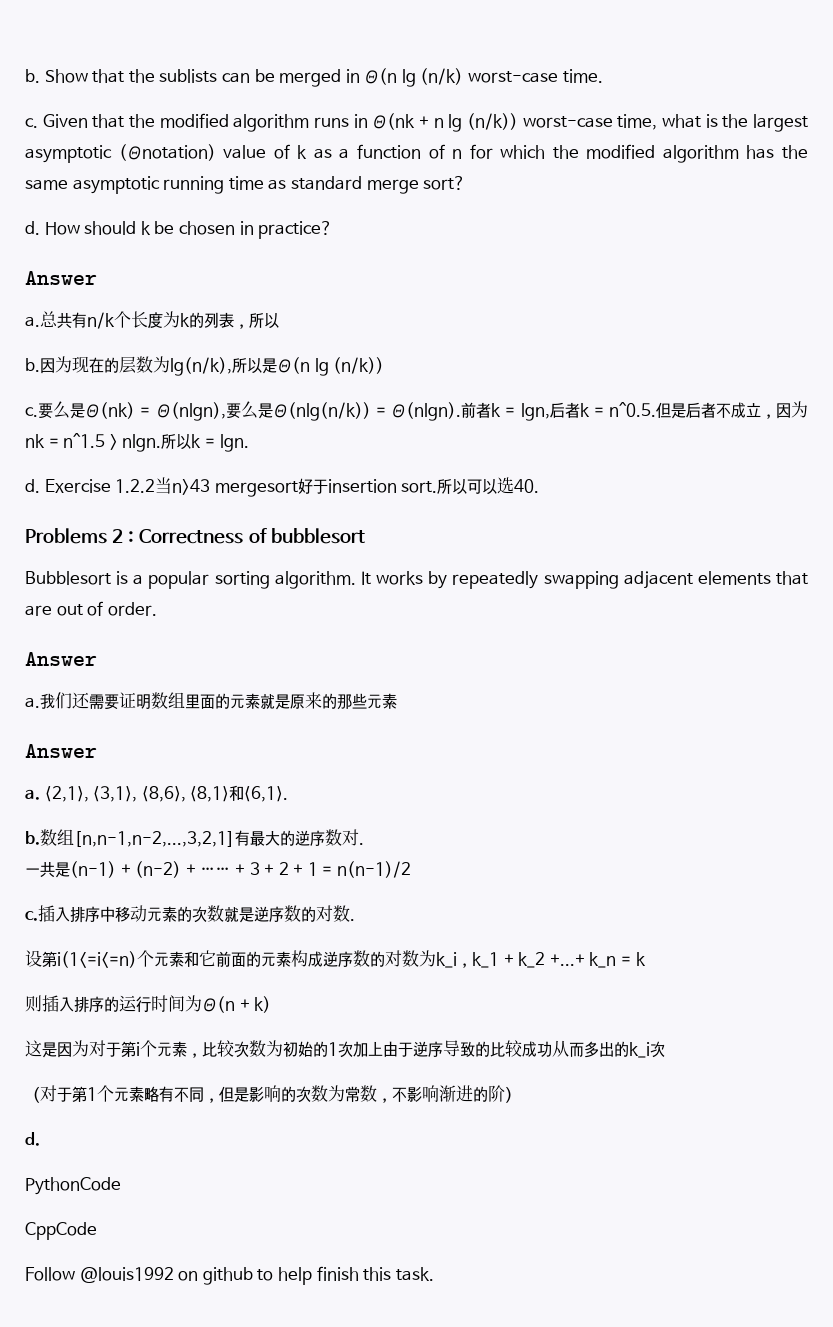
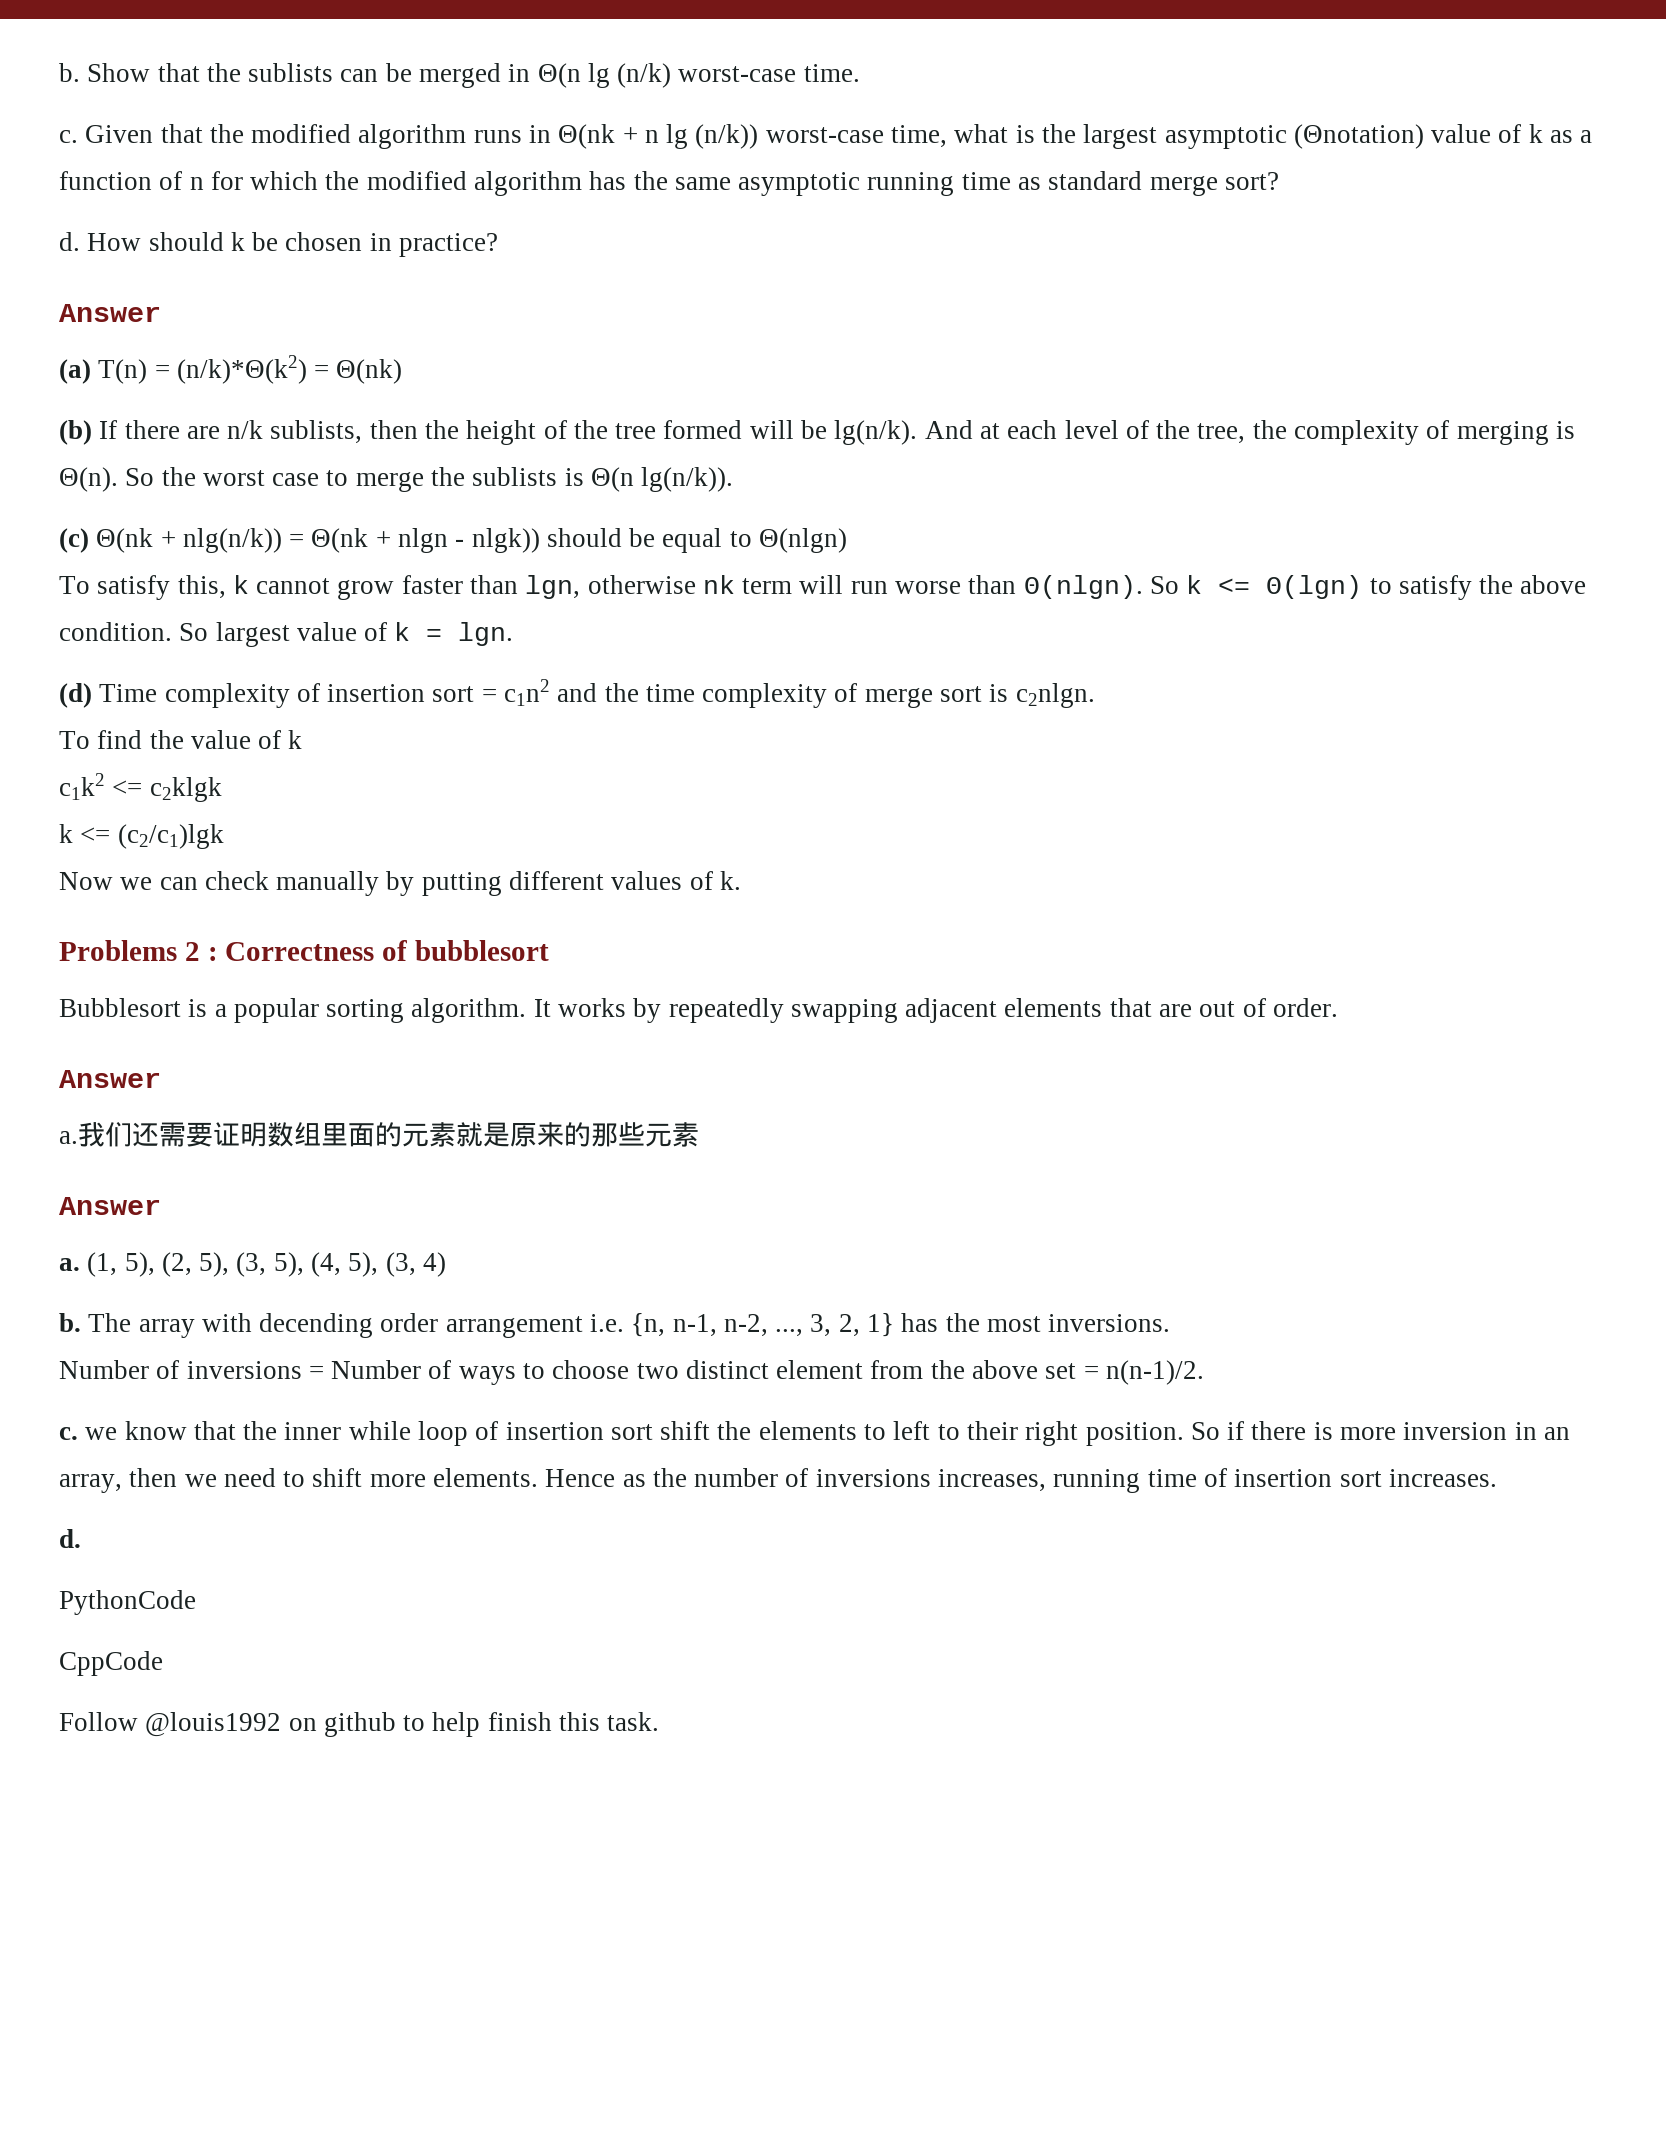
- a.总共有n/k个长度为k的列表，所以
- b.因为现在的层数为lg(n/k),所以是Θ(n lg (n/k))
- c.要么是Θ(nk) = Θ(nlgn),要么是Θ(nlg(n/k)) = Θ(nlgn).前者k = lgn,后者k = n^0.5.但是后者不成立，因为nk = n^1.5 > nlgn.所以k = lgn.
- d. Exercise 1.2.2当n>43 mergesort好于insertion sort.所以可以选40.
+ (a) T(n) = (n/k)*Θ(k2) = Θ(nk)
+ (b) If there are n/k sublists, then the height of the tree formed will be lg(n/k). And at each level of the tree, the complexity of merging is Θ(n). So the worst case to merge the sublists is Θ(n lg(n/k)).
+ (c) Θ(nk + nlg(n/k)) = Θ(nk + nlgn - nlgk)) should be equal to Θ(nlgn)
+ To satisfy this, k cannot grow faster than lgn, otherwise nk term will run worse than Θ(nlgn). So k <= Θ(lgn) to satisfy the above condition. So largest value of k = lgn.
+ (d) Time complexity of insertion sort = c1n2 and the time complexity of merge sort is c2nlgn.
+ To find the value of k
+ c1k2 <= c2klgk
+ k <= (c2/c1)lgk
+ Now we can check manually by putting different values of k.
- ⟨2,1⟩, ⟨3,1⟩, ⟨8,6⟩, ⟨8,1⟩和⟨6,1⟩.
- b.数组[n,n-1,n-2,...,3,2,1]有最大的逆序数对.
- 一共是(n-1) + (n-2) + …… + 3 + 2 + 1 = n(n-1)/2
- c.插入排序中移动元素的次数就是逆序数的对数.
- 设第i(1<=i<=n)个元素和它前面的元素构成逆序数的对数为k_i，k_1 + k_2 +...+ k_n = k
- 则插入排序的运行时间为Θ(n + k)
- 这是因为对于第i个元素，比较次数为初始的1次加上由于逆序导致的比较成功从而多出的k_i次
- （对于第1个元素略有不同，但是影响的次数为常数，不影响渐进的阶）
+ (1, 5), (2, 5), (3, 5), (4, 5), (3, 4)
+ b. The array with decending order arrangement i.e. {n, n-1, n-2, ..., 3, 2, 1} has the most inversions.
+ Number of inversions = Number of ways to choose two distinct element from the above set = n(n-1)/2.
+ c. we know that the inner while loop of insertion sort shift the elements to left to their right position. So if there is more inversion in an array, then we need to shift more elements. Hence as the number of inversions increases, running time of insertion sort increases.

